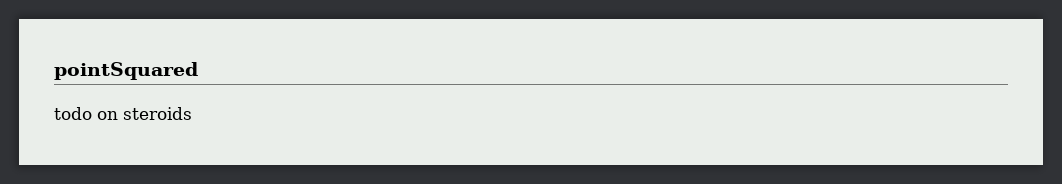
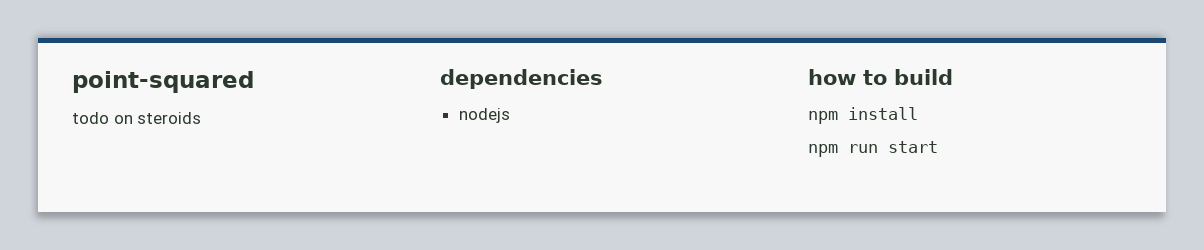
- pointSquared
+ point-squared
+ dependencies
+ nodejs
+ how to build
+ npm install
+ npm run start

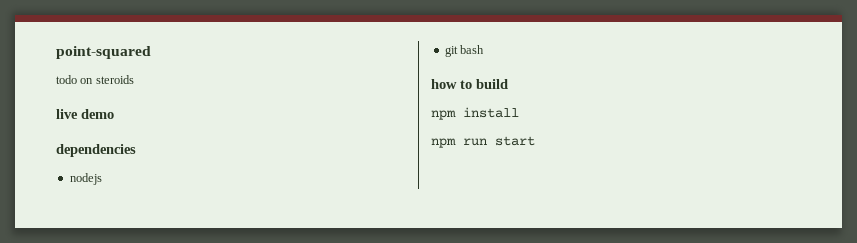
+ live demo
+ git bash

